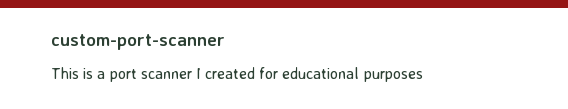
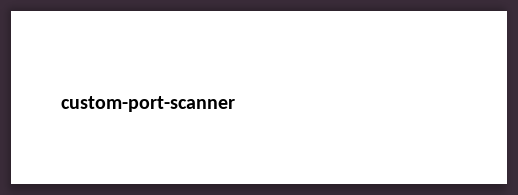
- This is a port scanner I created for educational purposes

